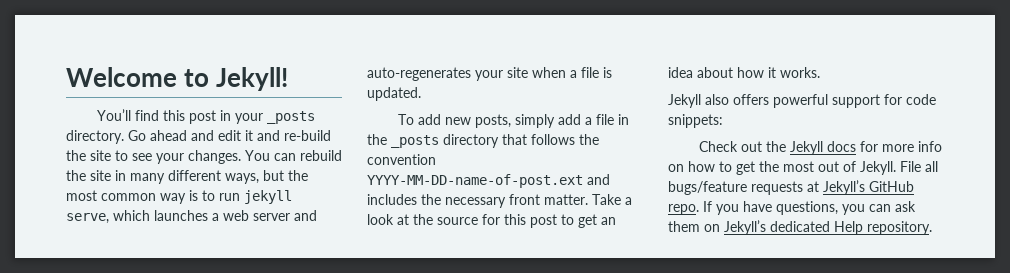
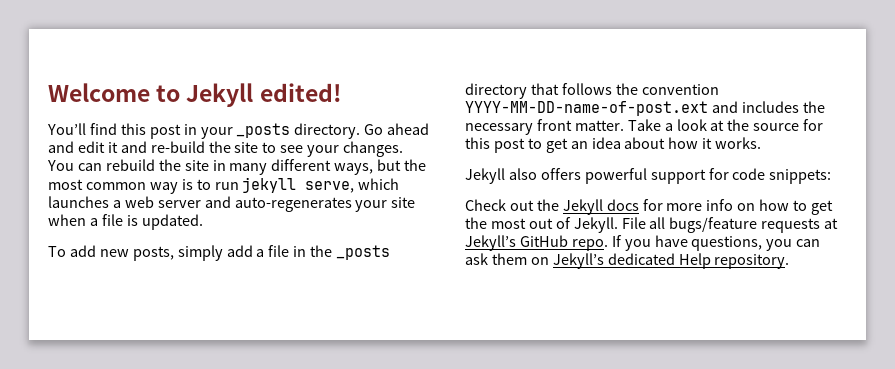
- Welcome to Jekyll!
+ Welcome to Jekyll edited!

